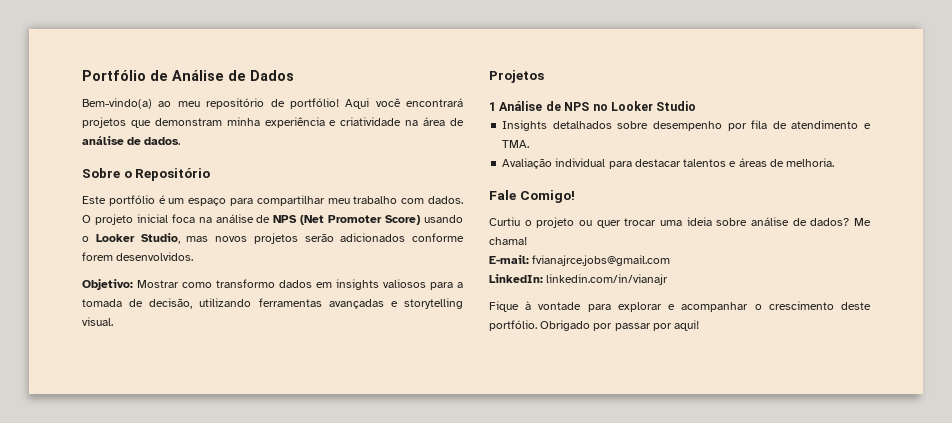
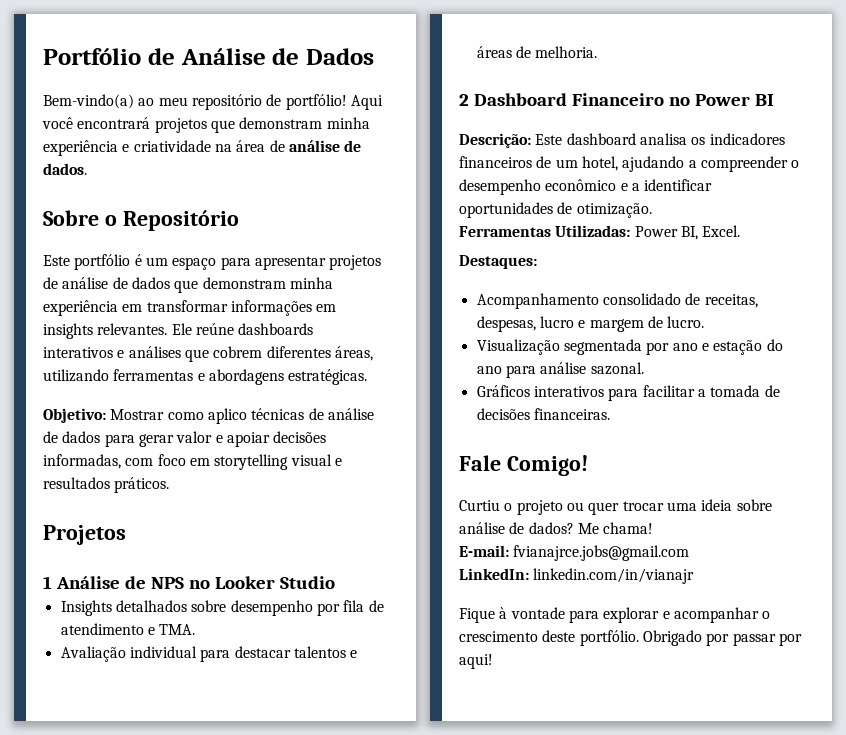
- Este portfólio é um espaço para compartilhar meu trabalho com dados. O projeto inicial foca na análise de NPS (Net Promoter Score) usando o Looker Studio, mas novos projetos serão adicionados conforme forem desenvolvidos.
- Objetivo: Mostrar como transformo dados em insights valiosos para a tomada de decisão, utilizando ferramentas avançadas e storytelling visual.
+ Este portfólio é um espaço para apresentar projetos de análise de dados que demonstram minha experiência em transformar informações em insights relevantes. Ele reúne dashboards interativos e análises que cobrem diferentes áreas, utilizando ferramentas e abordagens estratégicas.
+ Objetivo: Mostrar como aplico técnicas de análise de dados para gerar valor e apoiar decisões informadas, com foco em storytelling visual e resultados práticos.
+ 2 Dashboard Financeiro no Power BI
+ Descrição: Este dashboard analisa os indicadores financeiros de um hotel, ajudando a compreender o desempenho econômico e a identificar oportunidades de otimização.
+ Ferramentas Utilizadas: Power BI, Excel.
+ Destaques:
+ Acompanhamento consolidado de receitas, despesas, lucro e margem de lucro.
+ Visualização segmentada por ano e estação do ano para análise sazonal.
+ Gráficos interativos para facilitar a tomada de decisões financeiras.

